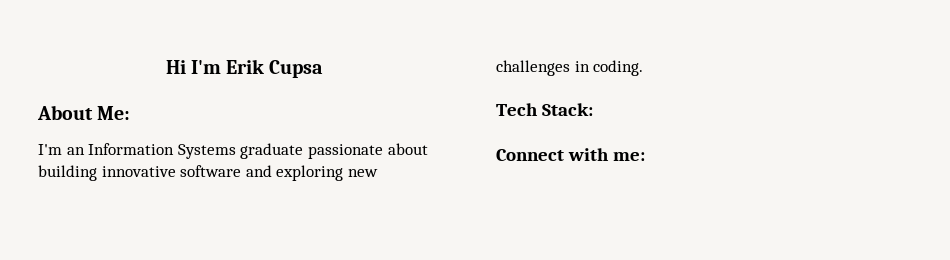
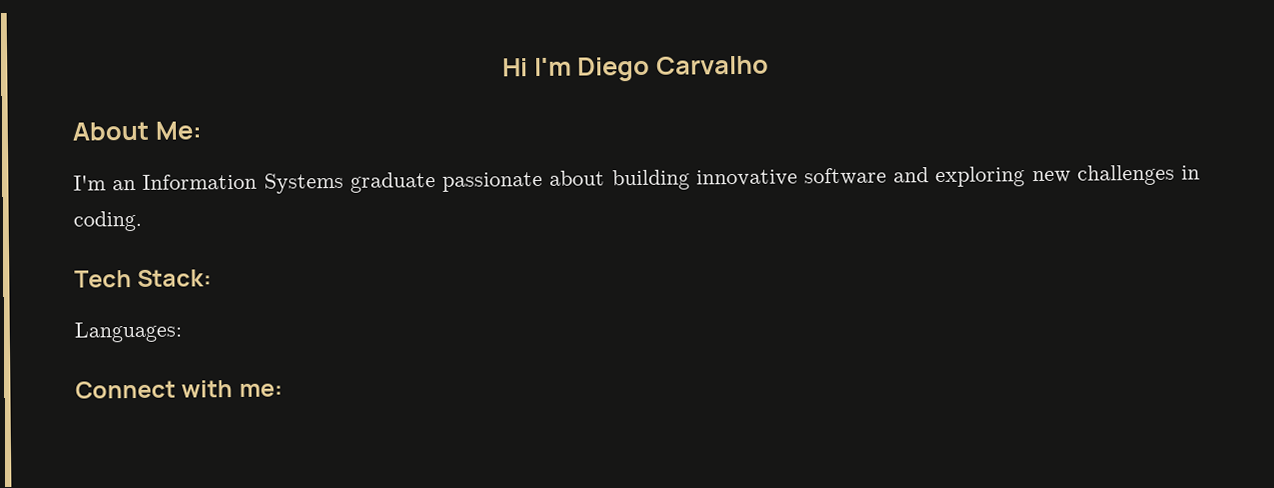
- Hi I'm Erik Cupsa
+ Hi I'm Diego Carvalho
+ Languages:

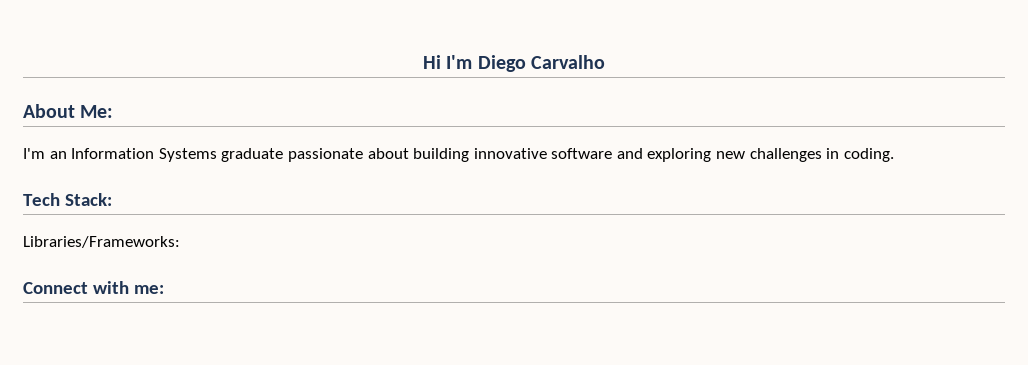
- Languages:
+ Libraries/Frameworks:

